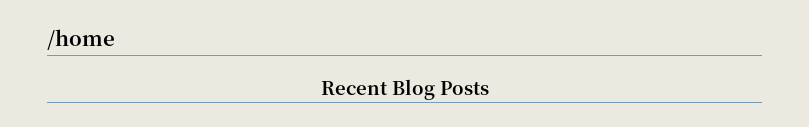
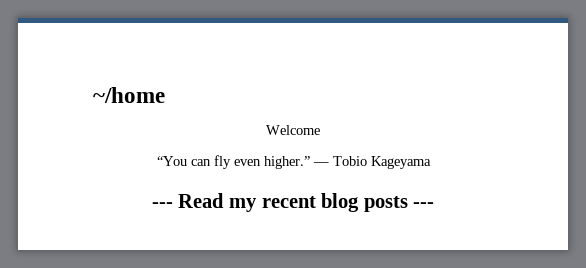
- /home
- Recent Blog Posts
+ ~/home
+ Welcome
+ “You can fly even higher.” — Tobio Kageyama
+ --- Read my recent blog posts ---

